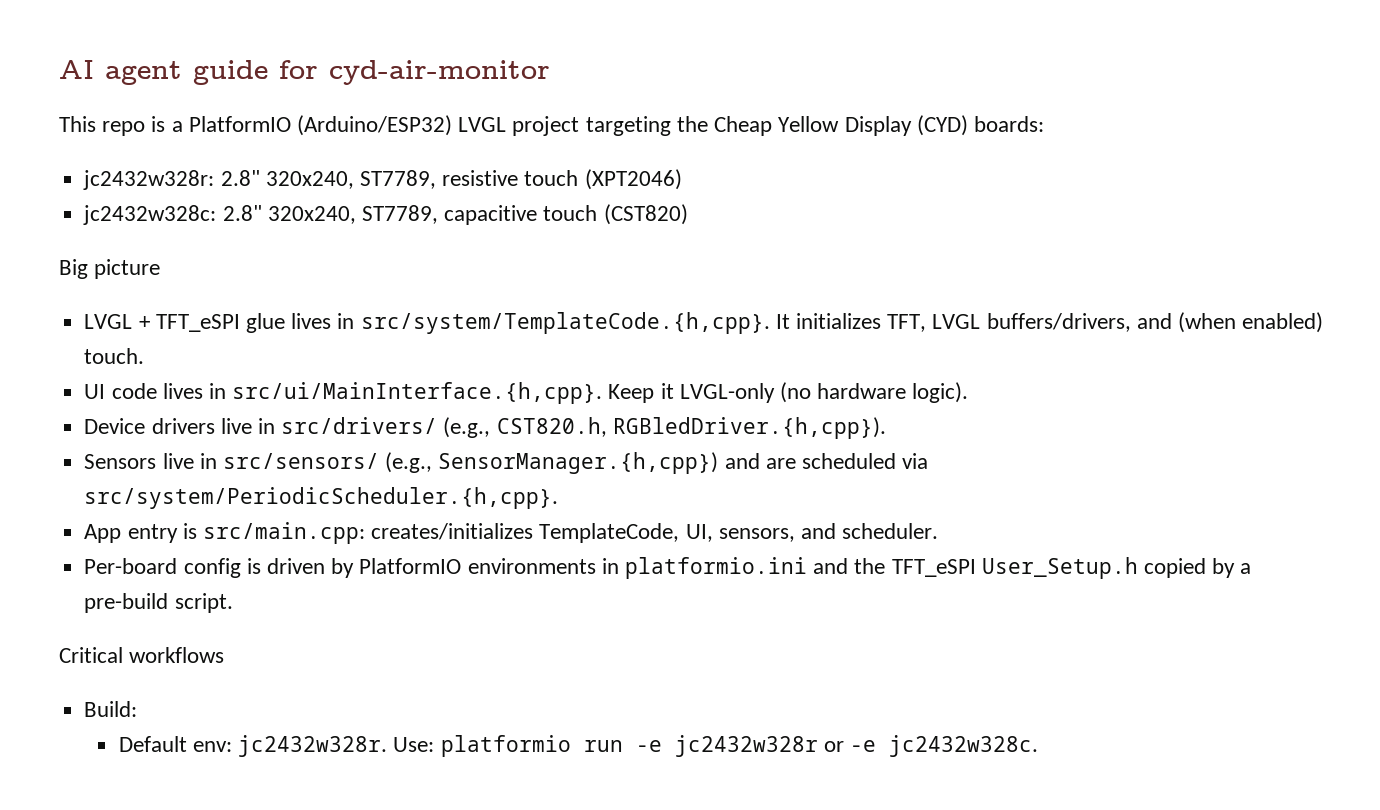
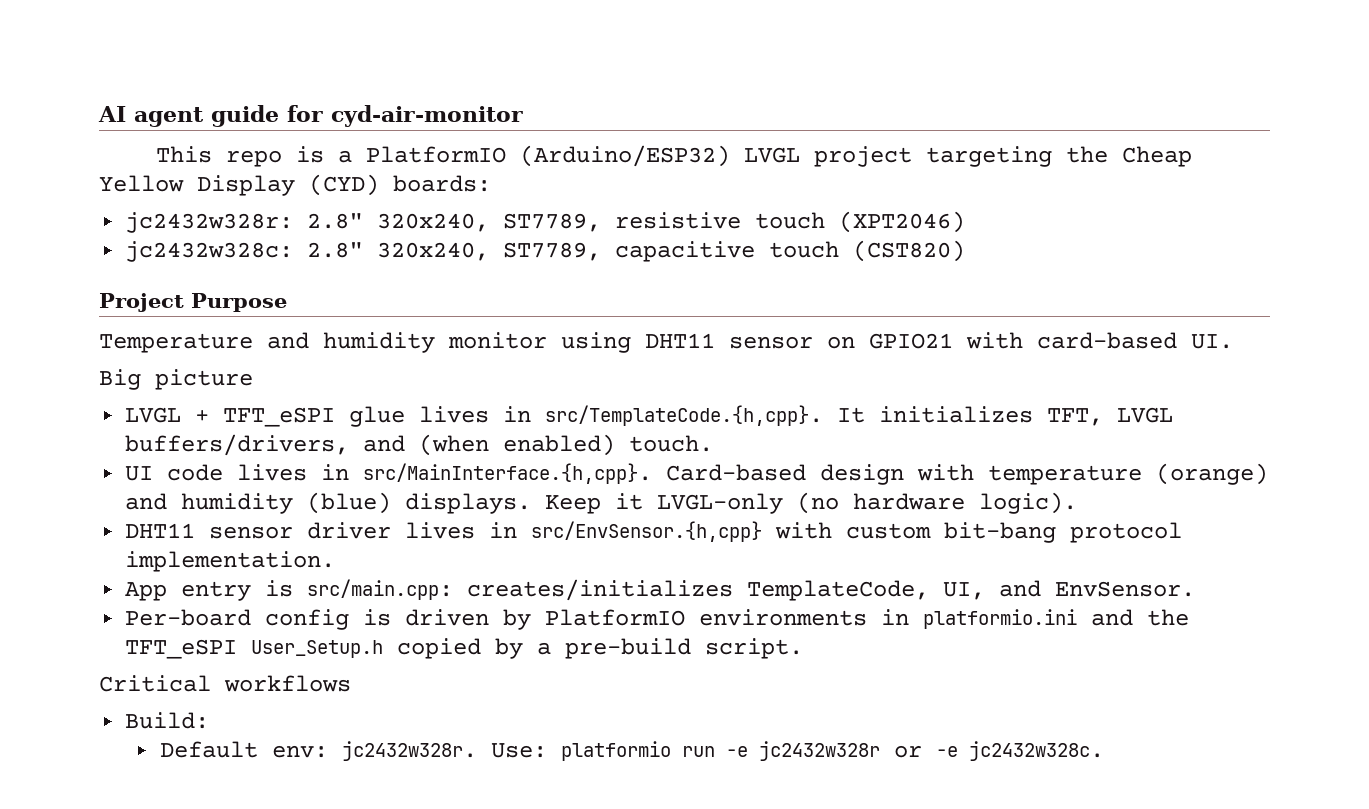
+ Project Purpose
+ Temperature and humidity monitor using DHT11 sensor on GPIO21 with card-based UI.
- LVGL + TFT_eSPI glue lives in src/system/TemplateCode.{h,cpp}. It initializes TFT, LVGL buffers/drivers, and (when enabled) touch.
+ LVGL + TFT_eSPI glue lives in src/TemplateCode.{h,cpp}. It initializes TFT, LVGL buffers/drivers, and (when enabled) touch.
- UI code lives in src/ui/MainInterface.{h,cpp}. Keep it LVGL-only (no hardware logic).
+ UI code lives in src/MainInterface.{h,cpp}. Card-based design with temperature (orange) and humidity (blue) displays. Keep it LVGL-only (no hardware logic).
- Device drivers live in src/drivers/ (e.g., CST820.h, RGBledDriver.{h,cpp}).
- Sensors live in src/sensors/ (e.g., SensorManager.{h,cpp}) and are scheduled via src/system/PeriodicScheduler.{h,cpp}.
+ DHT11 sensor driver lives in src/EnvSensor.{h,cpp} with custom bit-bang protocol implementation.
- App entry is src/main.cpp: creates/initializes TemplateCode, UI, sensors, and scheduler.
+ App entry is src/main.cpp: creates/initializes TemplateCode, UI, and EnvSensor.

